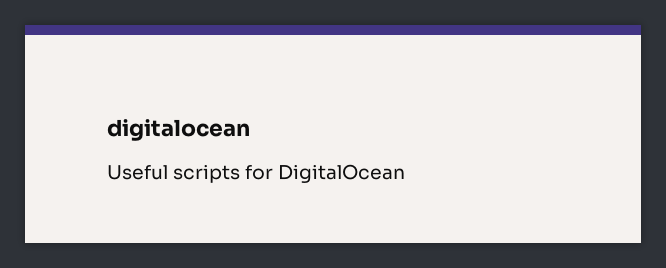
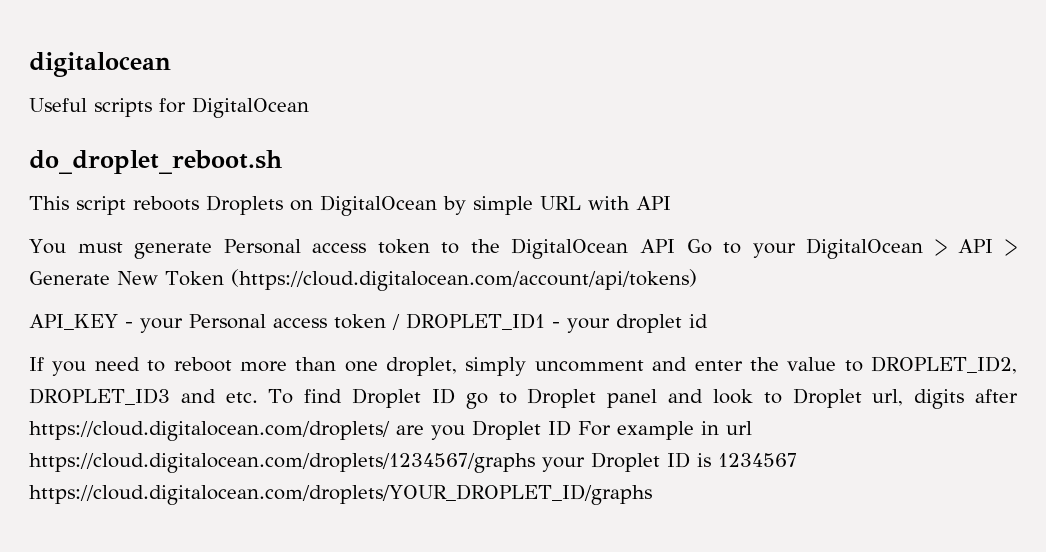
+ do_droplet_reboot.sh
+ This script reboots Droplets on DigitalOcean by simple URL with API
+ You must generate Personal access token to the DigitalOcean API Go to your DigitalOcean > API > Generate New Token (https://cloud.digitalocean.com/account/api/tokens)
+ API_KEY - your Personal access token / DROPLET_ID1 - your droplet id
+ If you need to reboot more than one droplet, simply uncomment and enter the value to DROPLET_ID2, DROPLET_ID3 and etc. To find Droplet ID go to Droplet panel and look to Droplet url, digits after https://cloud.digitalocean.com/droplets/ are you Droplet ID For example in url https://cloud.digitalocean.com/droplets/1234567/graphs your Droplet ID is 1234567 https://cloud.digitalocean.com/droplets/YOUR_DROPLET_ID/graphs

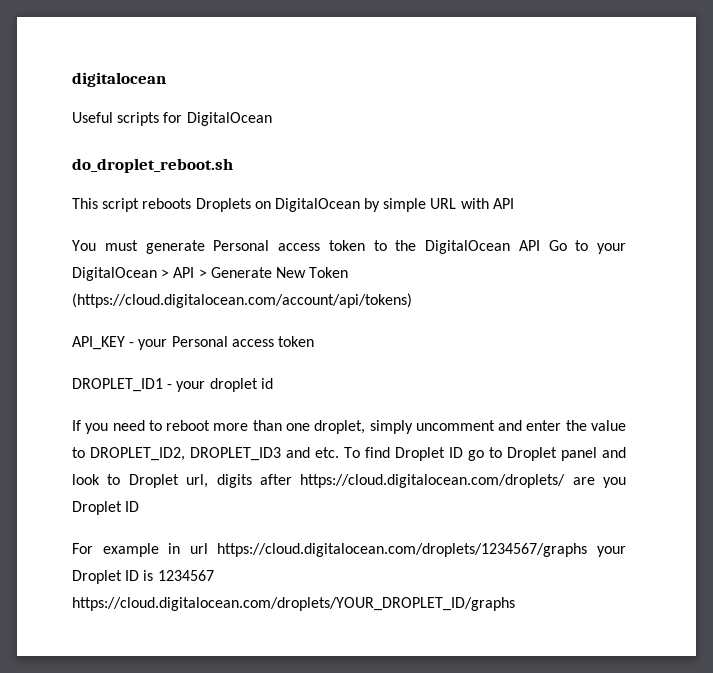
- API_KEY - your Personal access token / DROPLET_ID1 - your droplet id
+ API_KEY - your Personal access token
+ DROPLET_ID1 - your droplet id
- If you need to reboot more than one droplet, simply uncomment and enter the value to DROPLET_ID2, DROPLET_ID3 and etc. To find Droplet ID go to Droplet panel and look to Droplet url, digits after https://cloud.digitalocean.com/droplets/ are you Droplet ID For example in url https://cloud.digitalocean.com/droplets/1234567/graphs your Droplet ID is 1234567 https://cloud.digitalocean.com/droplets/YOUR_DROPLET_ID/graphs
+ If you need to reboot more than one droplet, simply uncomment and enter the value to DROPLET_ID2, DROPLET_ID3 and etc. To find Droplet ID go to Droplet panel and look to Droplet url, digits after https://cloud.digitalocean.com/droplets/ are you Droplet ID
+ For example in url https://cloud.digitalocean.com/droplets/1234567/graphs your Droplet ID is 1234567 https://cloud.digitalocean.com/droplets/YOUR_DROPLET_ID/graphs

